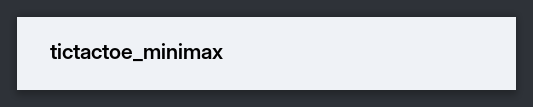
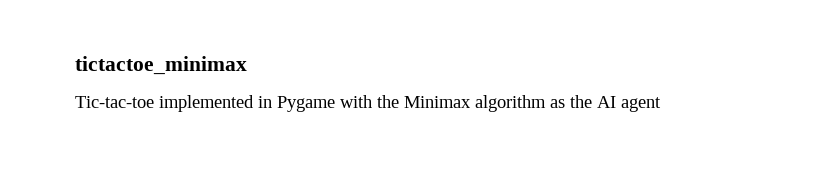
+ Tic-tac-toe implemented in Pygame with the Minimax algorithm as the AI agent

